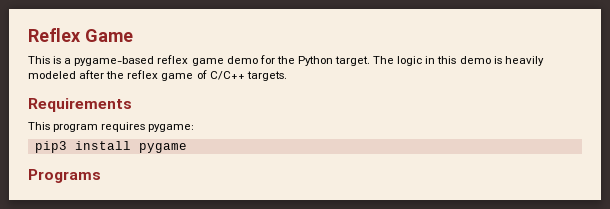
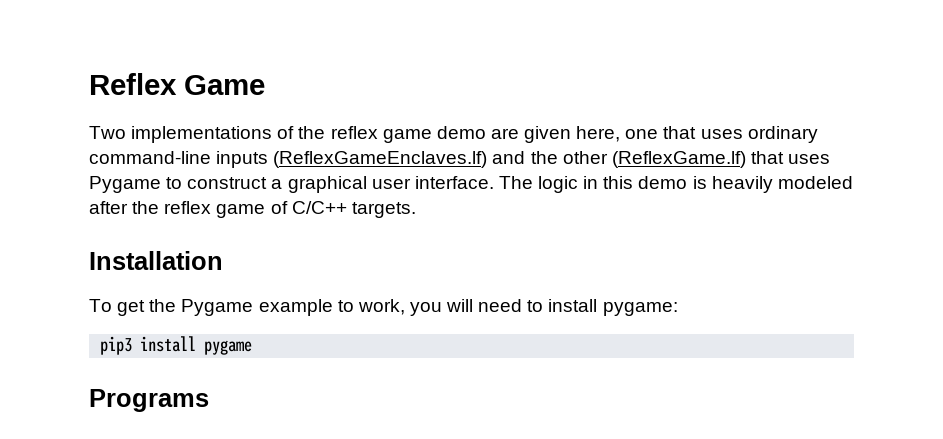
- This is a pygame-based reflex game demo for the Python target.
+ Two implementations of the reflex game demo are given here, one that uses ordinary command-line inputs (ReflexGameEnclaves.lf) and the other (ReflexGame.lf) that uses Pygame to construct a graphical user interface.
- Requirements
- This program requires pygame:
+ Installation
+ To get the Pygame example to work, you will need to install pygame:

